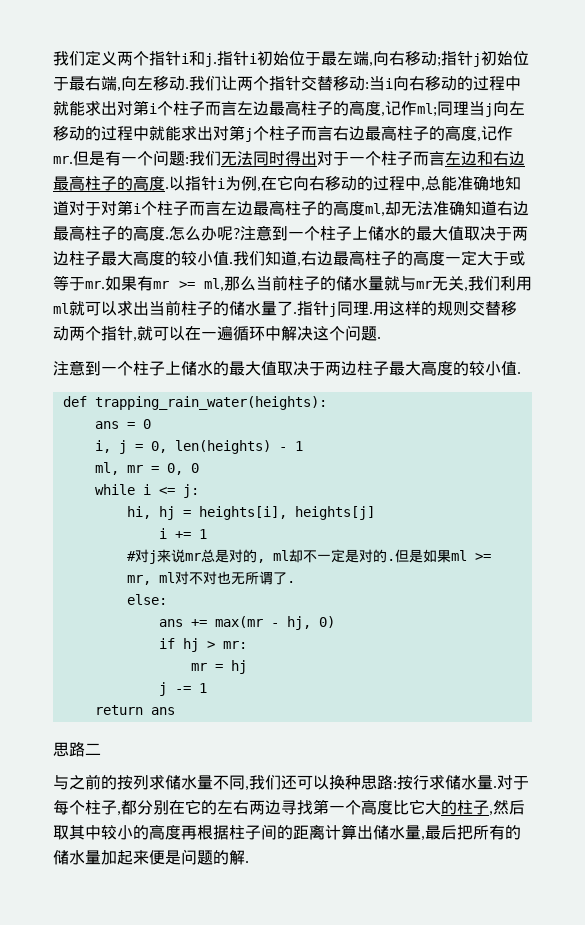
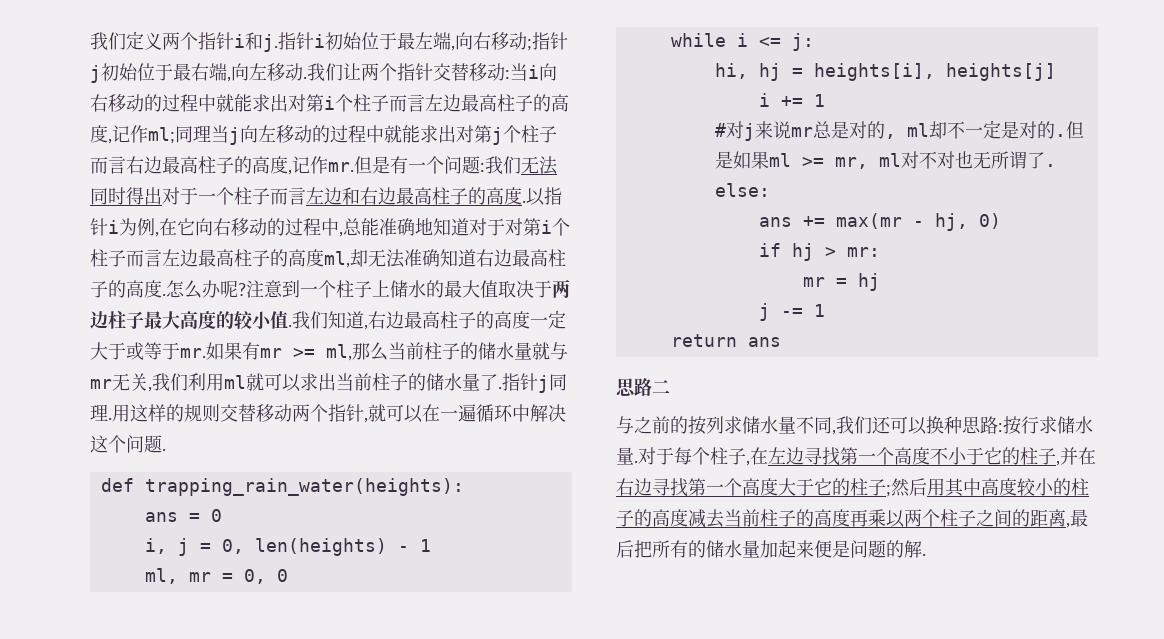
  用这样的规则交替移动两个指针,就可以在一遍循环中解决这个问题.
- 注意到一个柱子上储水的最大值取决于两边柱子最大高度的较小值.
- 对于每个柱子,都分别在它的左右两边寻找第一个高度比它大的柱子,然后取其中较小的高度再根据柱子间的距离计算出储水量,最后把所有的储水量加起来便是问题的解.
+ 对于每个柱子,在左边寻找第一个高度不小于它的柱子,并在右边寻找第一个高度大于它的柱子;然后用其中高度较小的柱子的高度减去当前柱子的高度再乘以两个柱子之间的距离,最后把所有的储水量加起来便是问题的解.

